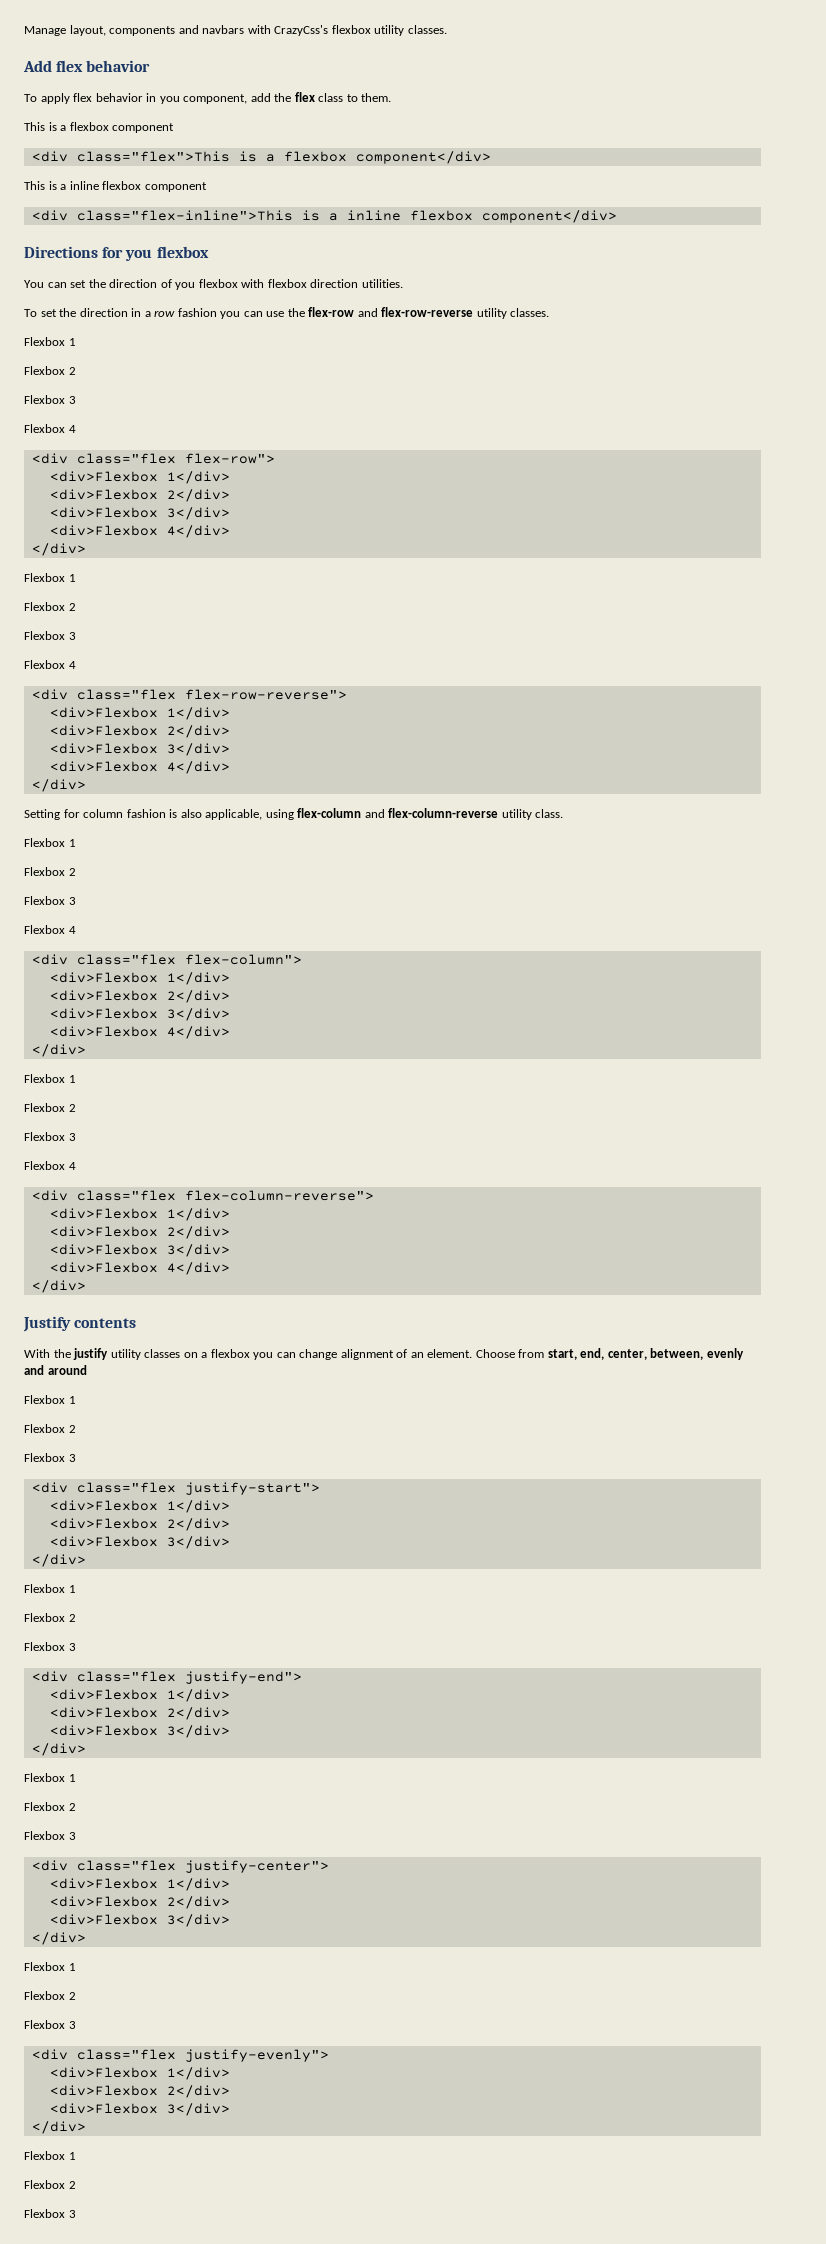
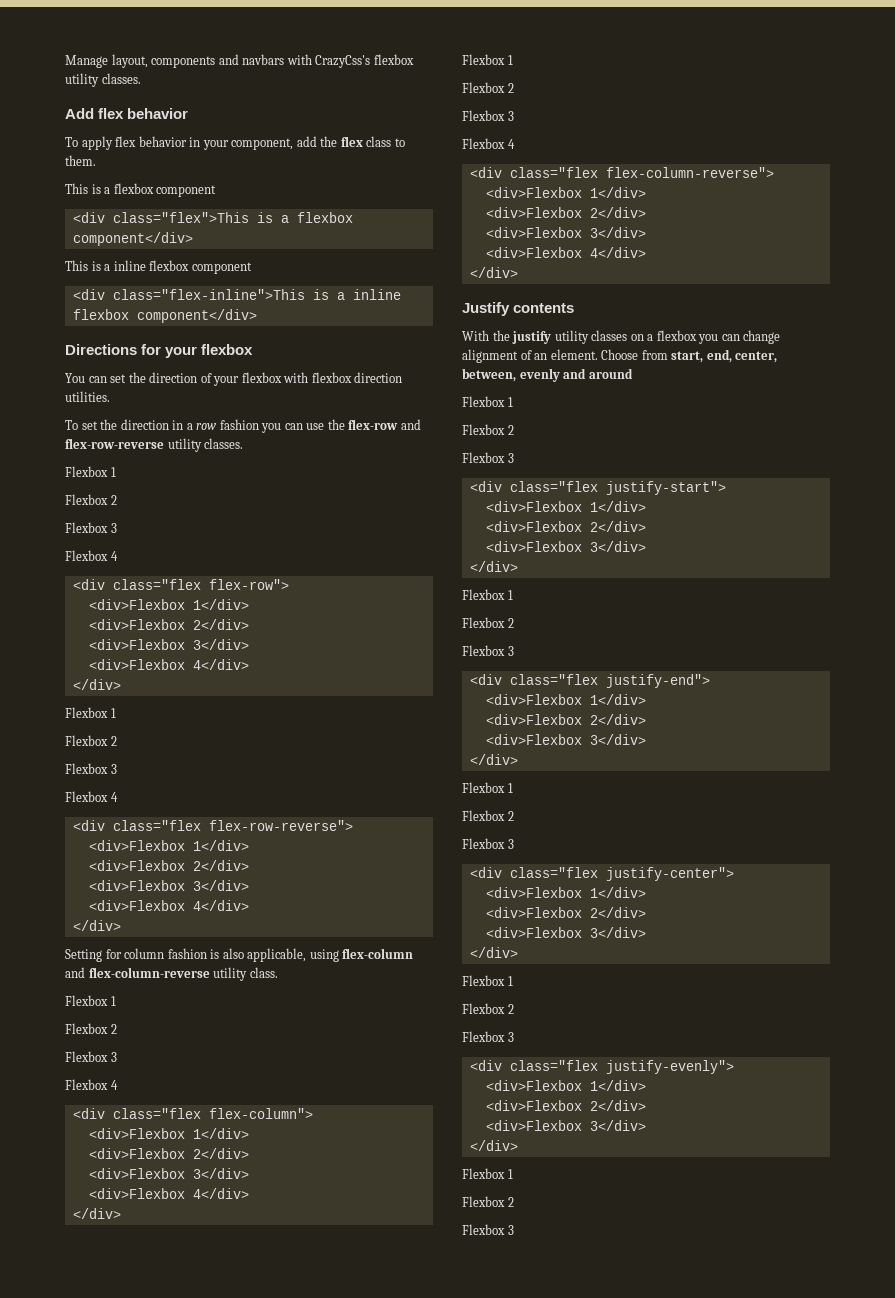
- To apply flex behavior in you component, add the flex class to them.
+ To apply flex behavior in your component, add the flex class to them.
- Directions for you flexbox
+ Directions for your flexbox
- You can set the direction of you flexbox with flexbox direction utilities.
+ You can set the direction of your flexbox with flexbox direction utilities.

